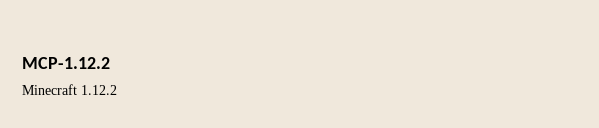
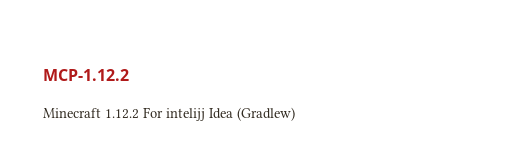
- Minecraft 1.12.2
+ Minecraft 1.12.2 For intelijj Idea (Gradlew)

